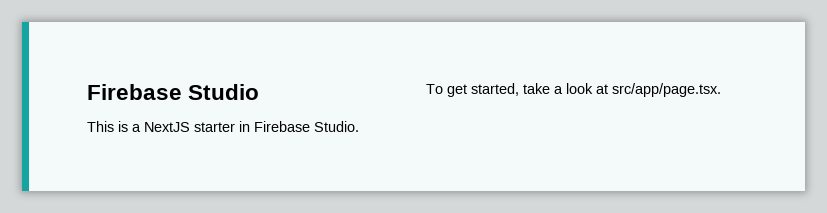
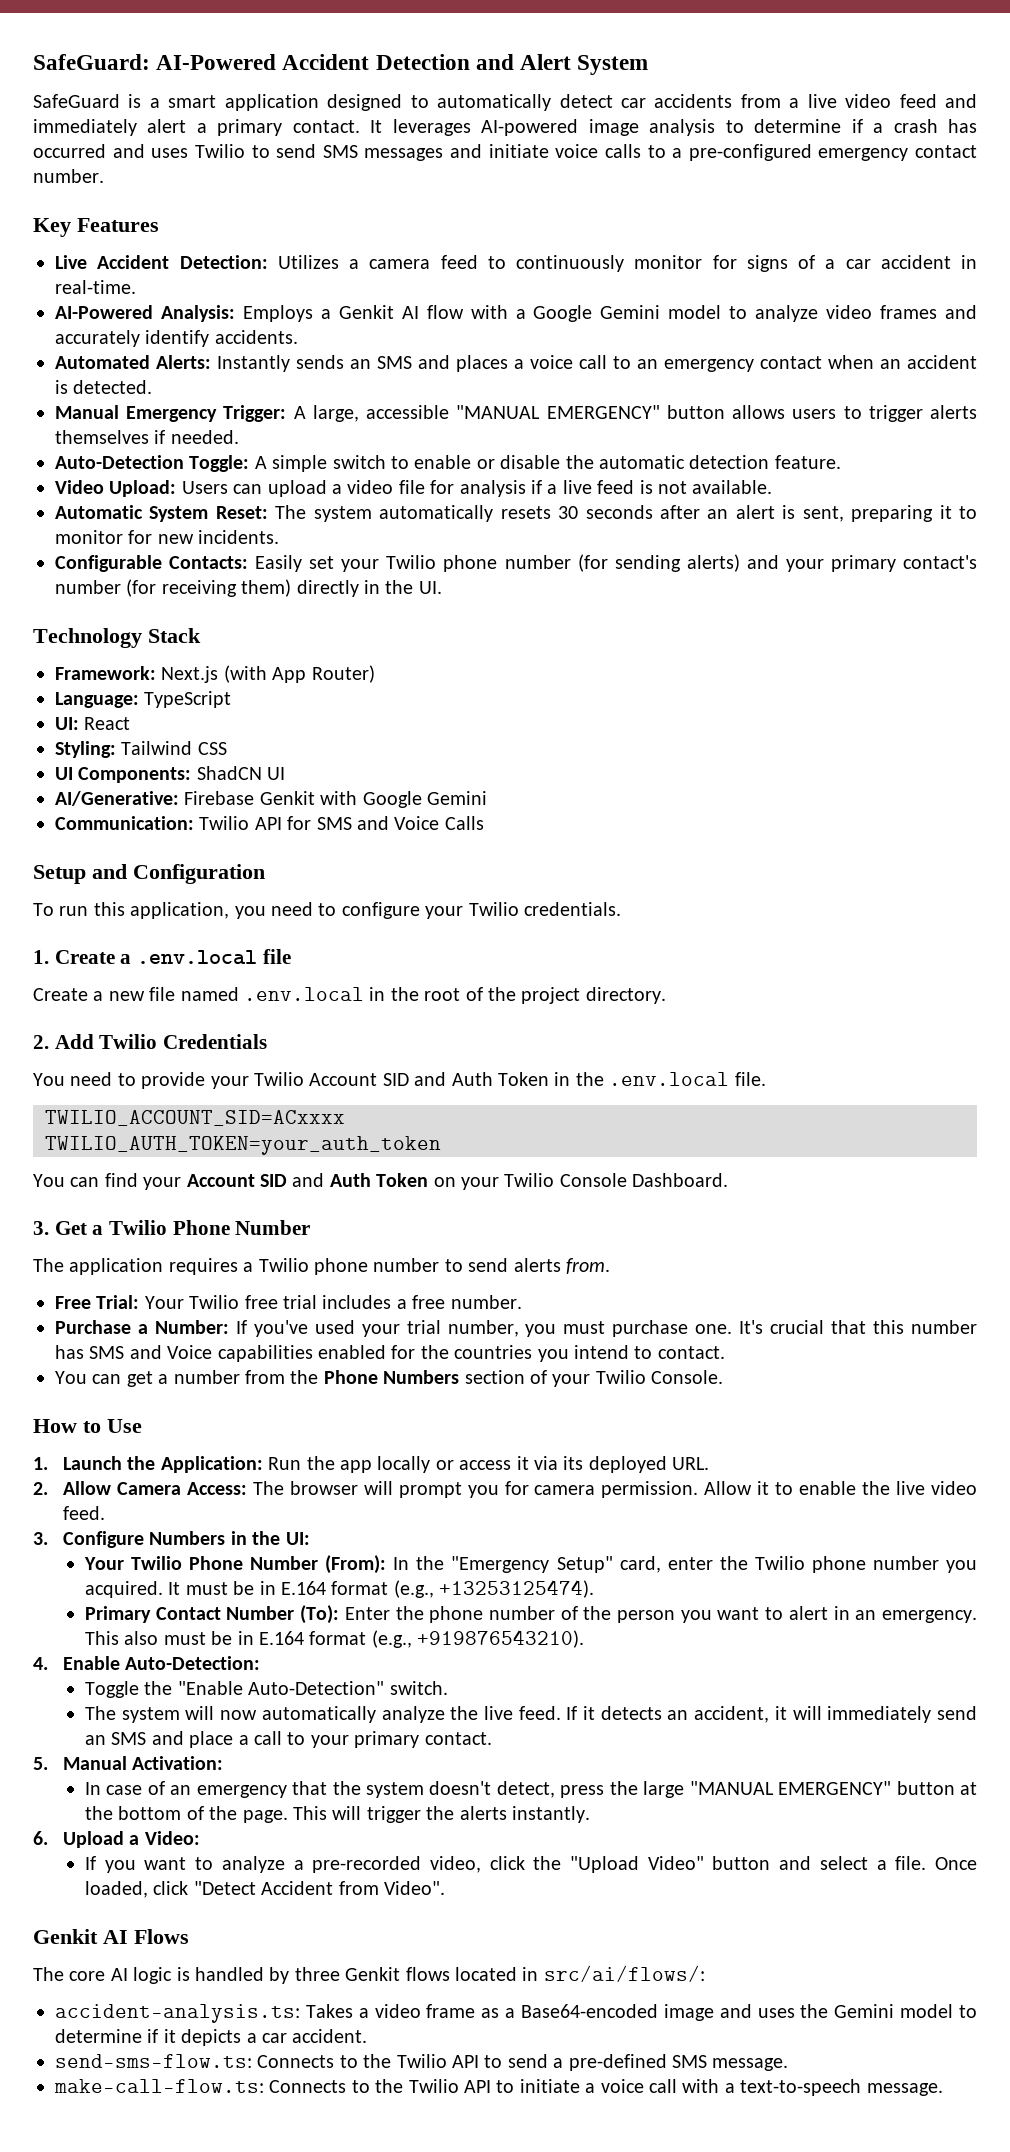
- Firebase Studio
- This is a NextJS starter in Firebase Studio.
- To get started, take a look at src/app/page.tsx.
+ SafeGuard: AI-Powered Accident Detection and Alert System
+ SafeGuard is a smart application designed to automatically detect car accidents from a live video feed and immediately alert a primary contact. It leverages AI-powered image analysis to determine if a crash has occurred and uses Twilio to send SMS messages and initiate voice calls to a pre-configured emergency contact number.
+ Key Features
+ Live Accident Detection: Utilizes a camera feed to continuously monitor for signs of a car accident in real-time.
+ AI-Powered Analysis: Employs a Genkit AI flow with a Google Gemini model to analyze video frames and accurately identify accidents.
+ Automated Alerts: Instantly sends an SMS and places a voice call to an emergency contact when an accident is detected.
+ Manual Emergency Trigger: A large, accessible "MANUAL EMERGENCY" button allows users to trigger alerts themselves if needed.
+ Auto-Detection Toggle: A simple switch to enable or disable the automatic detection feature.
+ Video Upload: Users can upload a video file for analysis if a live feed is not available.
+ Automatic System Reset: The system automatically resets 30 seconds after an alert is sent, preparing it to monitor for new incidents.
+ Configurable Contacts: Easily set your Twilio phone number (for sending alerts) and your primary contact's number (for receiving them) directly in the UI.
+ Technology Stack
+ Framework: Next.js (with App Router)
+ Language: TypeScript
+ UI: React
+ Styling: Tailwind CSS
+ UI Components: ShadCN UI
+ AI/Generative: Firebase Genkit with Google Gemini
+ Communication: Twilio API for SMS and Voice Calls
+ Setup and Configuration
+ To run this application, you need to configure your Twilio credentials.
+ 1. Create a .env.local file
+ Create a new file named .env.local in the root of the project directory.
+ 2. Add Twilio Credentials
+ You need to provide your Twilio Account SID and Auth Token in the .env.local file.
+ TWILIO_ACCOUNT_SID=ACxxxx
+ TWILIO_AUTH_TOKEN=your_auth_token
+ You can find your Account SID and Auth Token on your Twilio Console Dashboard.
+ 3. Get a Twilio Phone Number
+ The application requires a Twilio phone number to send alerts from.
+ Free Trial: Your Twilio free trial includes a free number.
+ Purchase a Number: If you've used your trial number, you must purchase one. It's crucial that this number has SMS and Voice capabilities enabled for the countries you intend to contact.
+ You can get a number from the Phone Numbers section of your Twilio Console.
+ How to Use
+ 1. Launch the Application: Run the app locally or access it via its deployed URL.
+ 2. Allow Camera Access: The browser will prompt you for camera permission. Allow it to enable the live video feed.
+ 3. Configure Numbers in the UI:
+ Your Twilio Phone Number (From): In the "Emergency Setup" card, enter the Twilio phone number you acquired. It must be in E.164 format (e.g., +13253125474).
+ Primary Contact Number (To): Enter the phone number of the person you want to alert in an emergency. This also must be in E.164 format (e.g., +919876543210).
+ 4. Enable Auto-Detection:
+ Toggle the "Enable Auto-Detection" switch.
+ The system will now automatically analyze the live feed. If it detects an accident, it will immediately send an SMS and place a call to your primary contact.
+ 5. Manual Activation:
+ In case of an emergency that the system doesn't detect, press the large "MANUAL EMERGENCY" button at the bottom of the page. This will trigger the alerts instantly.
+ 6. Upload a Video:
+ If you want to analyze a pre-recorded video, click the "Upload Video" button and select a file. Once loaded, click "Detect Accident from Video".
+ Genkit AI Flows
+ The core AI logic is handled by three Genkit flows located in src/ai/flows/:
+ accident-analysis.ts: Takes a video frame as a Base64-encoded image and uses the Gemini model to determine if it depicts a car accident.
+ send-sms-flow.ts: Connects to the Twilio API to send a pre-defined SMS message.
+ make-call-flow.ts: Connects to the Twilio API to initiate a voice call with a text-to-speech message.

